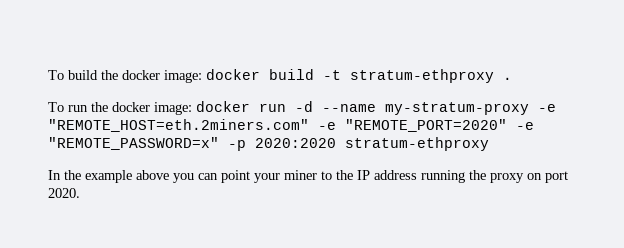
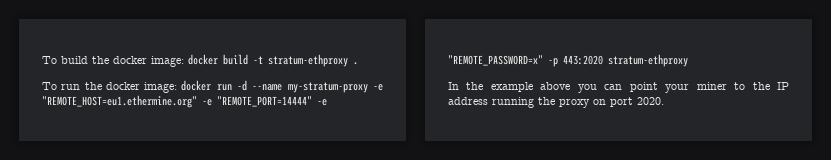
- To run the docker image: docker run -d --name my-stratum-proxy -e "REMOTE_HOST=eth.2miners.com" -e "REMOTE_PORT=2020" -e "REMOTE_PASSWORD=x" -p 2020:2020 stratum-ethproxy
+ To run the docker image: docker run -d --name my-stratum-proxy -e "REMOTE_HOST=eu1.ethermine.org" -e "REMOTE_PORT=14444" -e "REMOTE_PASSWORD=x" -p 443:2020 stratum-ethproxy

